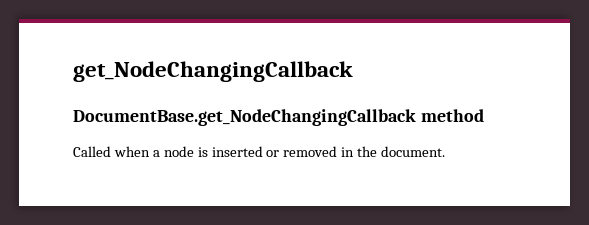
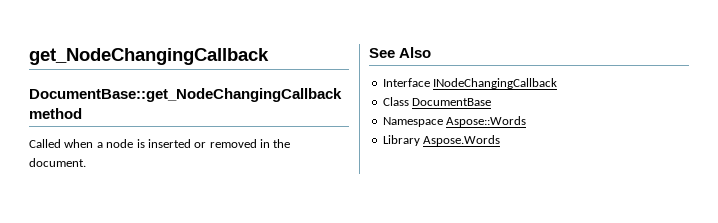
- DocumentBase.get_NodeChangingCallback method
+ DocumentBase::get_NodeChangingCallback method
+ See Also
+ Interface INodeChangingCallback
+ Class DocumentBase
+ Namespace Aspose::Words
+ Library Aspose.Words

